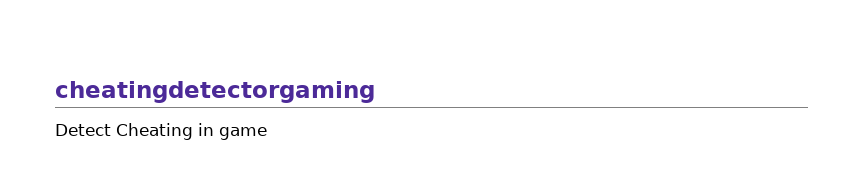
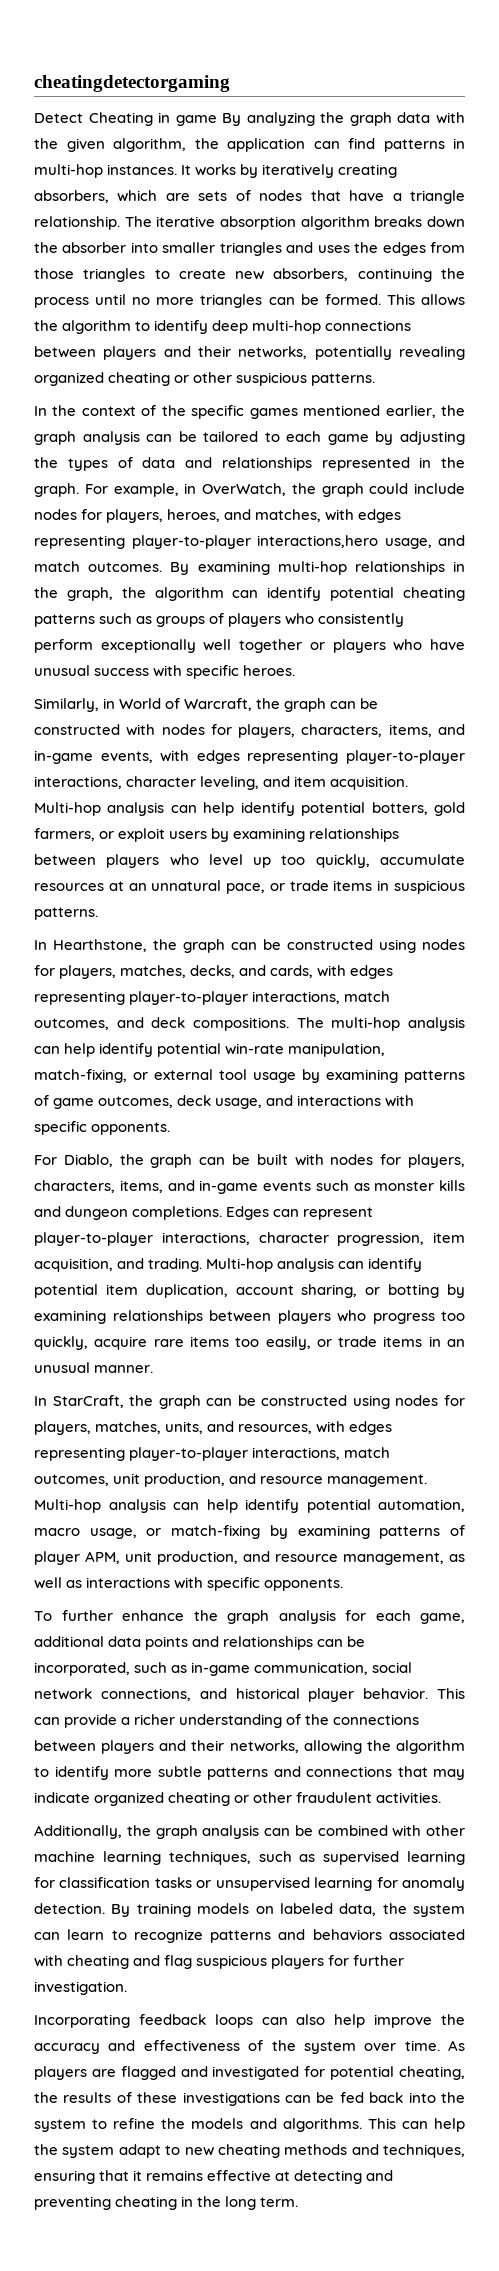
- Detect Cheating in game
+ Detect Cheating in game By analyzing the graph data with the given algorithm, the application can find patterns in multi-hop instances. It works by iteratively creating absorbers, which are sets of nodes that have a triangle relationship. The iterative absorption algorithm breaks down the absorber into smaller triangles and uses the edges from those triangles to create new absorbers, continuing the process until no more triangles can be formed. This allows the algorithm to identify deep multi-hop connections between players and their networks, potentially revealing organized cheating or other suspicious patterns.
+ In the context of the specific games mentioned earlier, the graph analysis can be tailored to each game by adjusting the types of data and relationships represented in the graph. For example, in OverWatch, the graph could include nodes for players, heroes, and matches, with edges representing player-to-player interactions,hero usage, and match outcomes. By examining multi-hop relationships in the graph, the algorithm can identify potential cheating patterns such as groups of players who consistently perform exceptionally well together or players who have unusual success with specific heroes.
+ Similarly, in World of Warcraft, the graph can be constructed with nodes for players, characters, items, and in-game events, with edges representing player-to-player interactions, character leveling, and item acquisition. Multi-hop analysis can help identify potential botters, gold farmers, or exploit users by examining relationships between players who level up too quickly, accumulate resources at an unnatural pace, or trade items in suspicious patterns.
+ In Hearthstone, the graph can be constructed using nodes for players, matches, decks, and cards, with edges representing player-to-player interactions, match outcomes, and deck compositions. The multi-hop analysis can help identify potential win-rate manipulation, match-fixing, or external tool usage by examining patterns of game outcomes, deck usage, and interactions with specific opponents.
+ For Diablo, the graph can be built with nodes for players, characters, items, and in-game events such as monster kills and dungeon completions. Edges can represent player-to-player interactions, character progression, item acquisition, and trading. Multi-hop analysis can identify potential item duplication, account sharing, or botting by examining relationships between players who progress too quickly, acquire rare items too easily, or trade items in an unusual manner.
+ In StarCraft, the graph can be constructed using nodes for players, matches, units, and resources, with edges representing player-to-player interactions, match outcomes, unit production, and resource management. Multi-hop analysis can help identify potential automation, macro usage, or match-fixing by examining patterns of player APM, unit production, and resource management, as well as interactions with specific opponents.
+ To further enhance the graph analysis for each game, additional data points and relationships can be incorporated, such as in-game communication, social network connections, and historical player behavior. This can provide a richer understanding of the connections between players and their networks, allowing the algorithm to identify more subtle patterns and connections that may indicate organized cheating or other fraudulent activities.
+ Additionally, the graph analysis can be combined with other machine learning techniques, such as supervised learning for classification tasks or unsupervised learning for anomaly detection. By training models on labeled data, the system can learn to recognize patterns and behaviors associated with cheating and flag suspicious players for further investigation.
+ Incorporating feedback loops can also help improve the accuracy and effectiveness of the system over time. As players are flagged and investigated for potential cheating, the results of these investigations can be fed back into the system to refine the models and algorithms. This can help the system adapt to new cheating methods and techniques, ensuring that it remains effective at detecting and preventing cheating in the long term.

